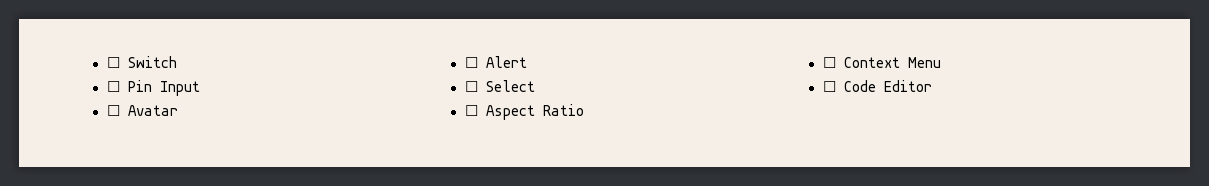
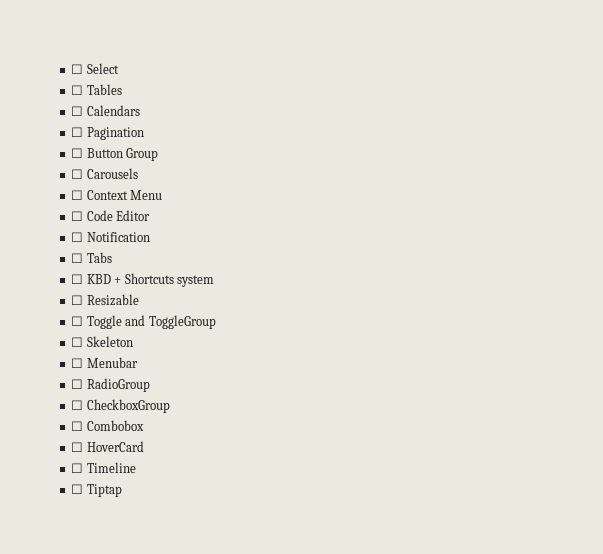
- ☐ Switch
- ☐ Pin Input
- ☐ Avatar
- ☐ Alert
  ☐ Select
- ☐ Aspect Ratio
+ ☐ Tables
+ ☐ Calendars
+ ☐ Pagination
+ ☐ Button Group
+ ☐ Carousels
+ ☐ Notification
+ ☐ Tabs
+ ☐ KBD + Shortcuts system
+ ☐ Resizable
+ ☐ Toggle and ToggleGroup
+ ☐ Skeleton
+ ☐ Menubar
+ ☐ RadioGroup
+ ☐ CheckboxGroup
+ ☐ Combobox
+ ☐ HoverCard
+ ☐ Timeline
+ ☐ Tiptap

